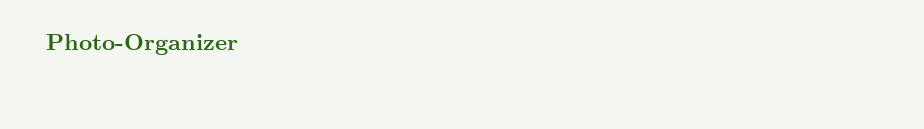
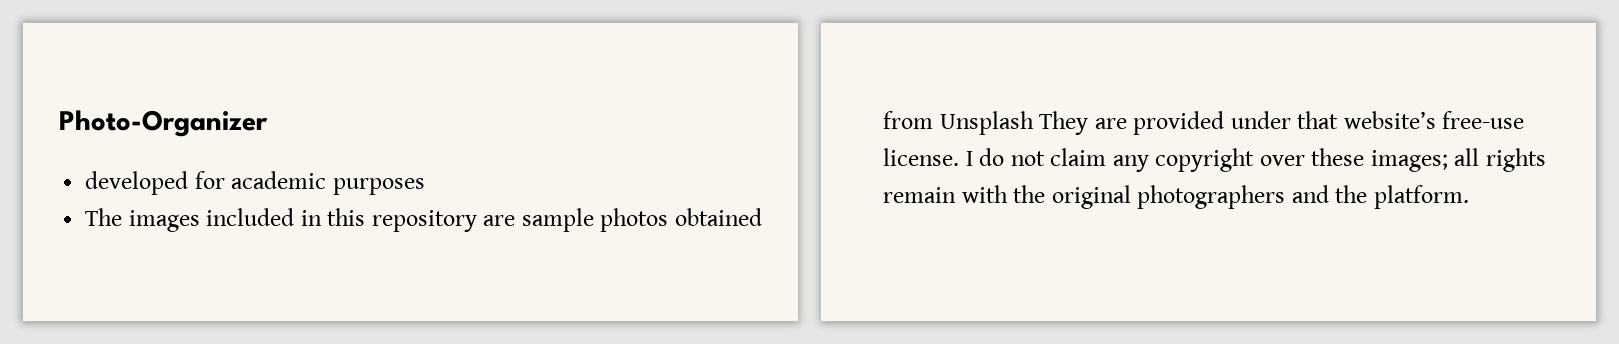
+ developed for academic purposes
+ The images included in this repository are sample photos obtained from Unsplash They are provided under that website’s free-use license. I do not claim any copyright over these images; all rights remain with the original photographers and the platform.

